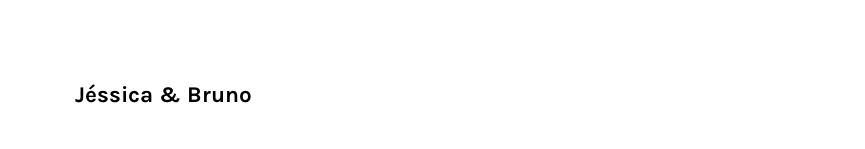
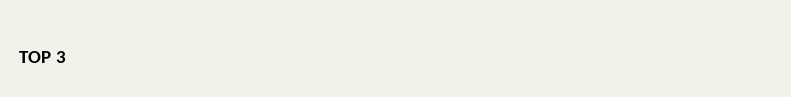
- Jéssica & Bruno
+ TOP 3

